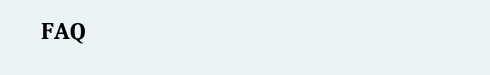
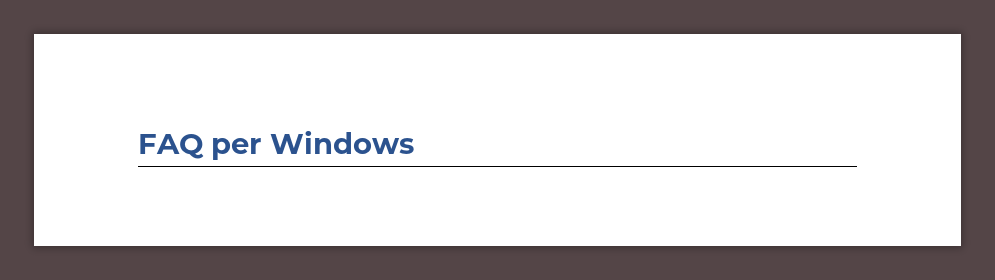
- FAQ
+ FAQ per Windows

